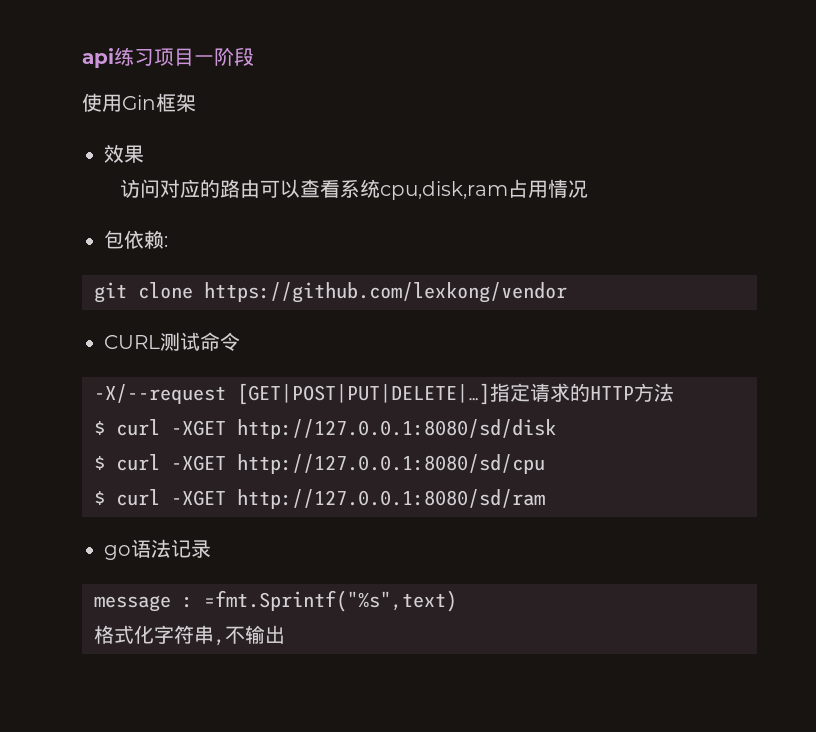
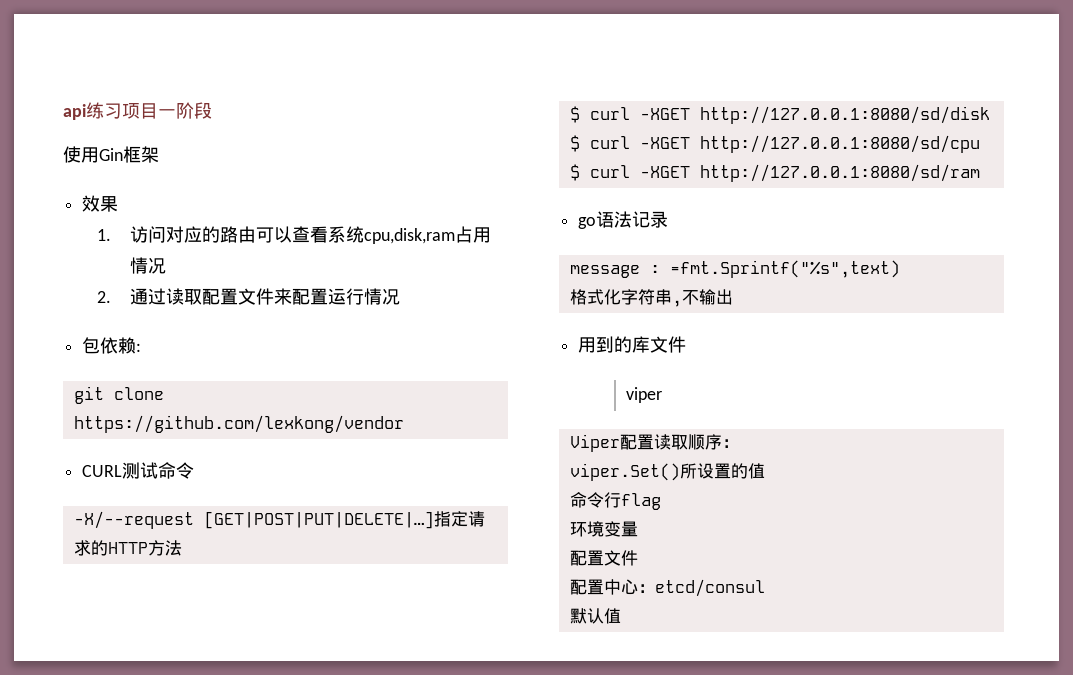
- 访问对应的路由可以查看系统cpu,disk,ram占用情况
+ 1.访问对应的路由可以查看系统cpu,disk,ram占用情况
+ 2.通过读取配置文件来配置运行情况
+ 用到的库文件
+ viper
+ Viper配置读取顺序：
+ viper.Set()所设置的值
+ 命令行flag
+ 环境变量
+ 配置文件
+ 配置中心：etcd/consul
+ 默认值

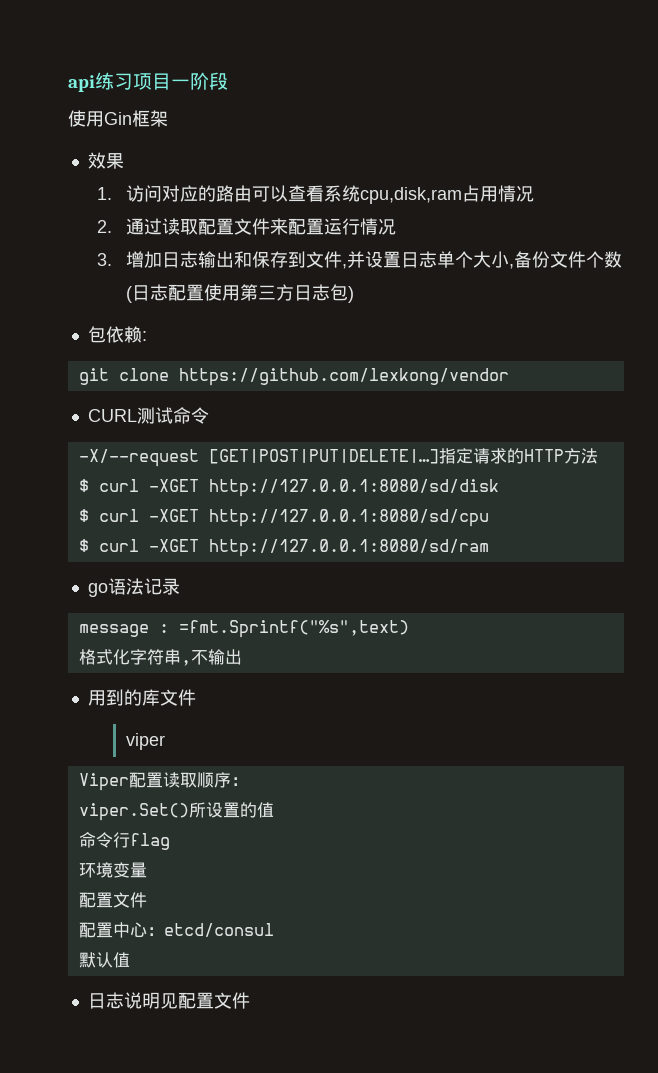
+ 3.增加日志输出和保存到文件,并设置日志单个大小,备份文件个数(日志配置使用第三方日志包)
+ 日志说明见配置文件

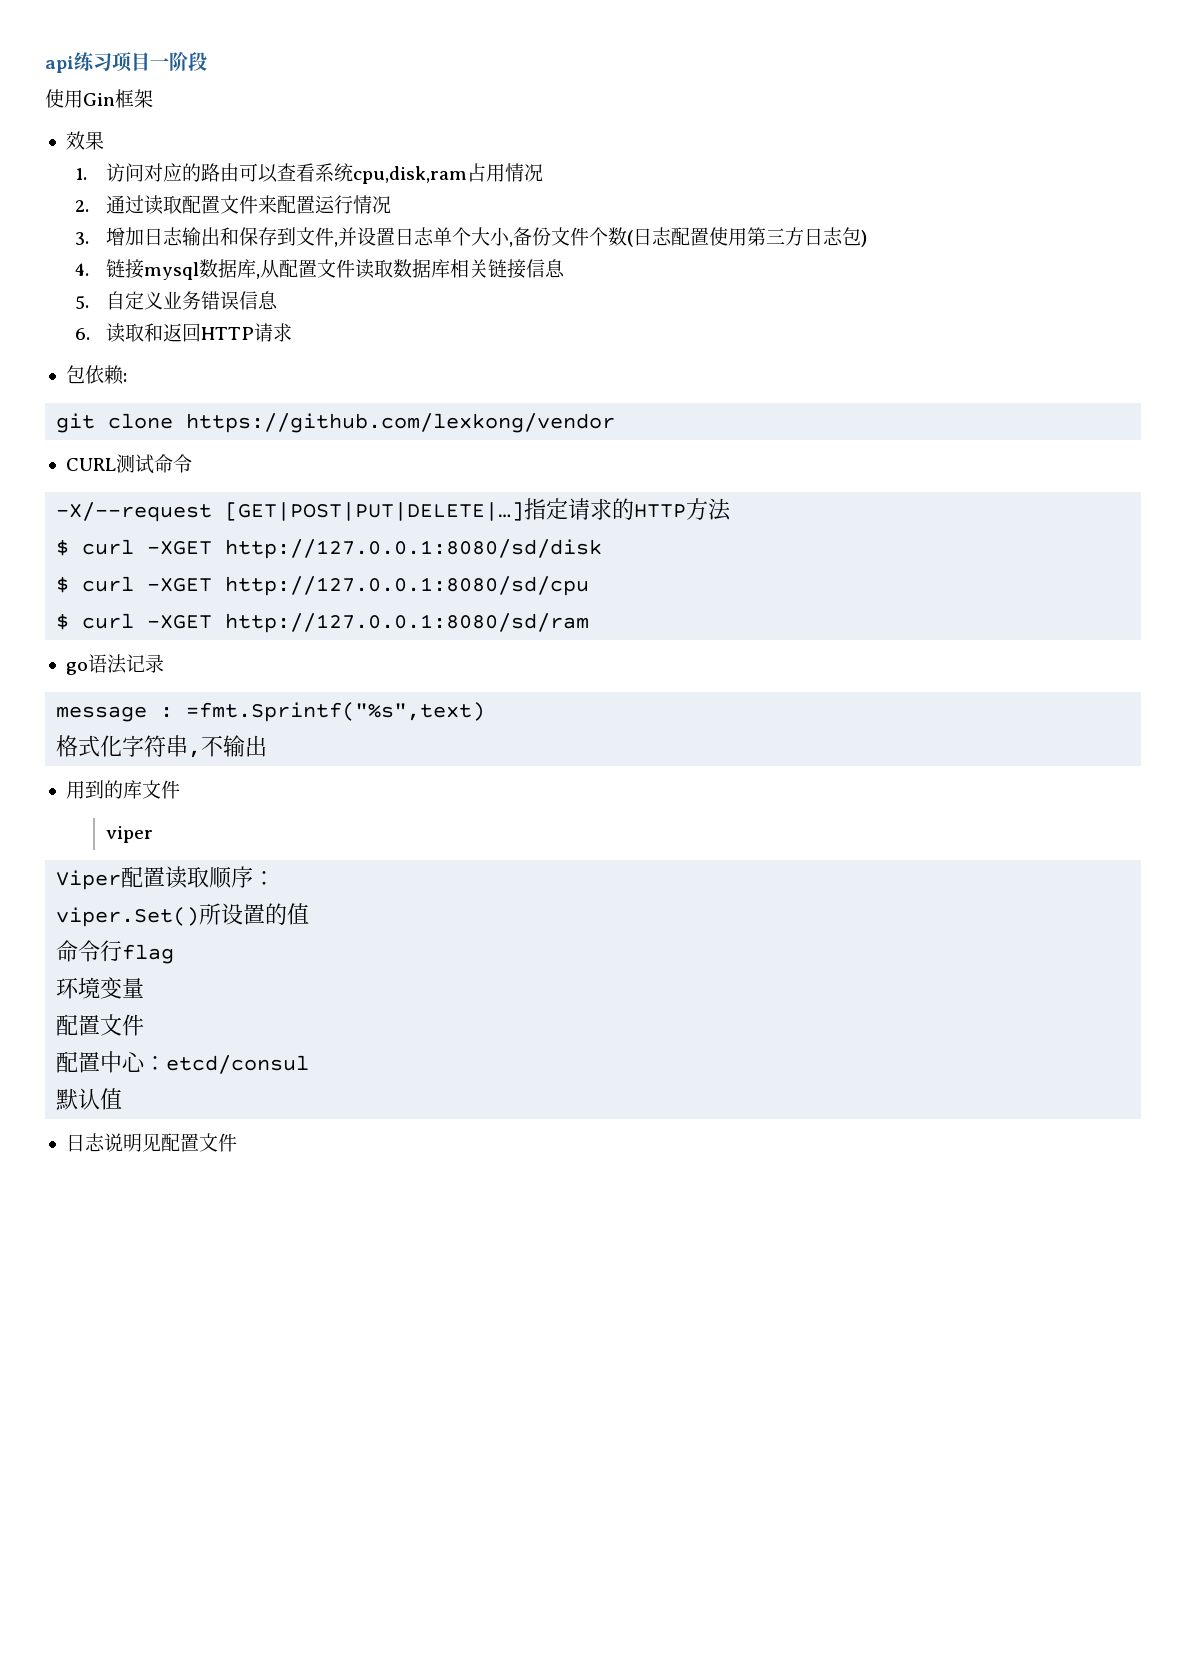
+ 4.链接mysql数据库,从配置文件读取数据库相关链接信息
+ 5.自定义业务错误信息
+ 6.读取和返回HTTP请求

